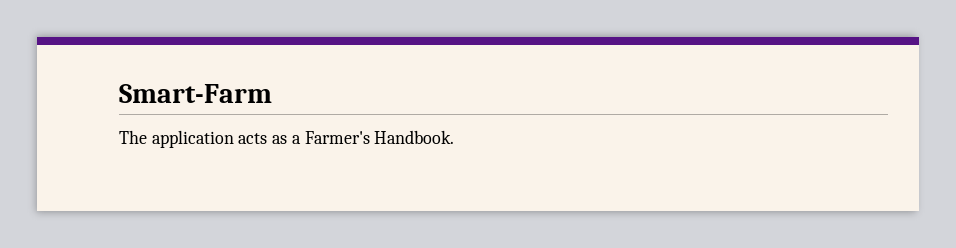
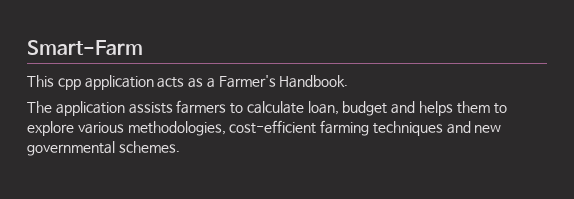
- The application acts as a Farmer's Handbook.
+ This cpp application acts as a Farmer's Handbook.
+ The application assists farmers to calculate loan, budget and helps them to explore various methodologies, cost-efficient farming techniques and new governmental schemes.

